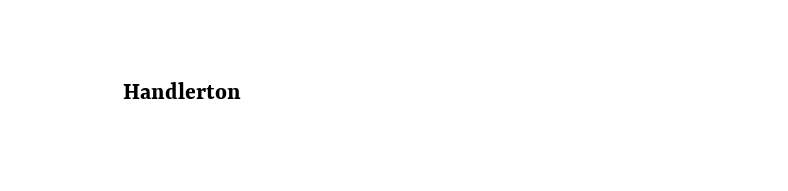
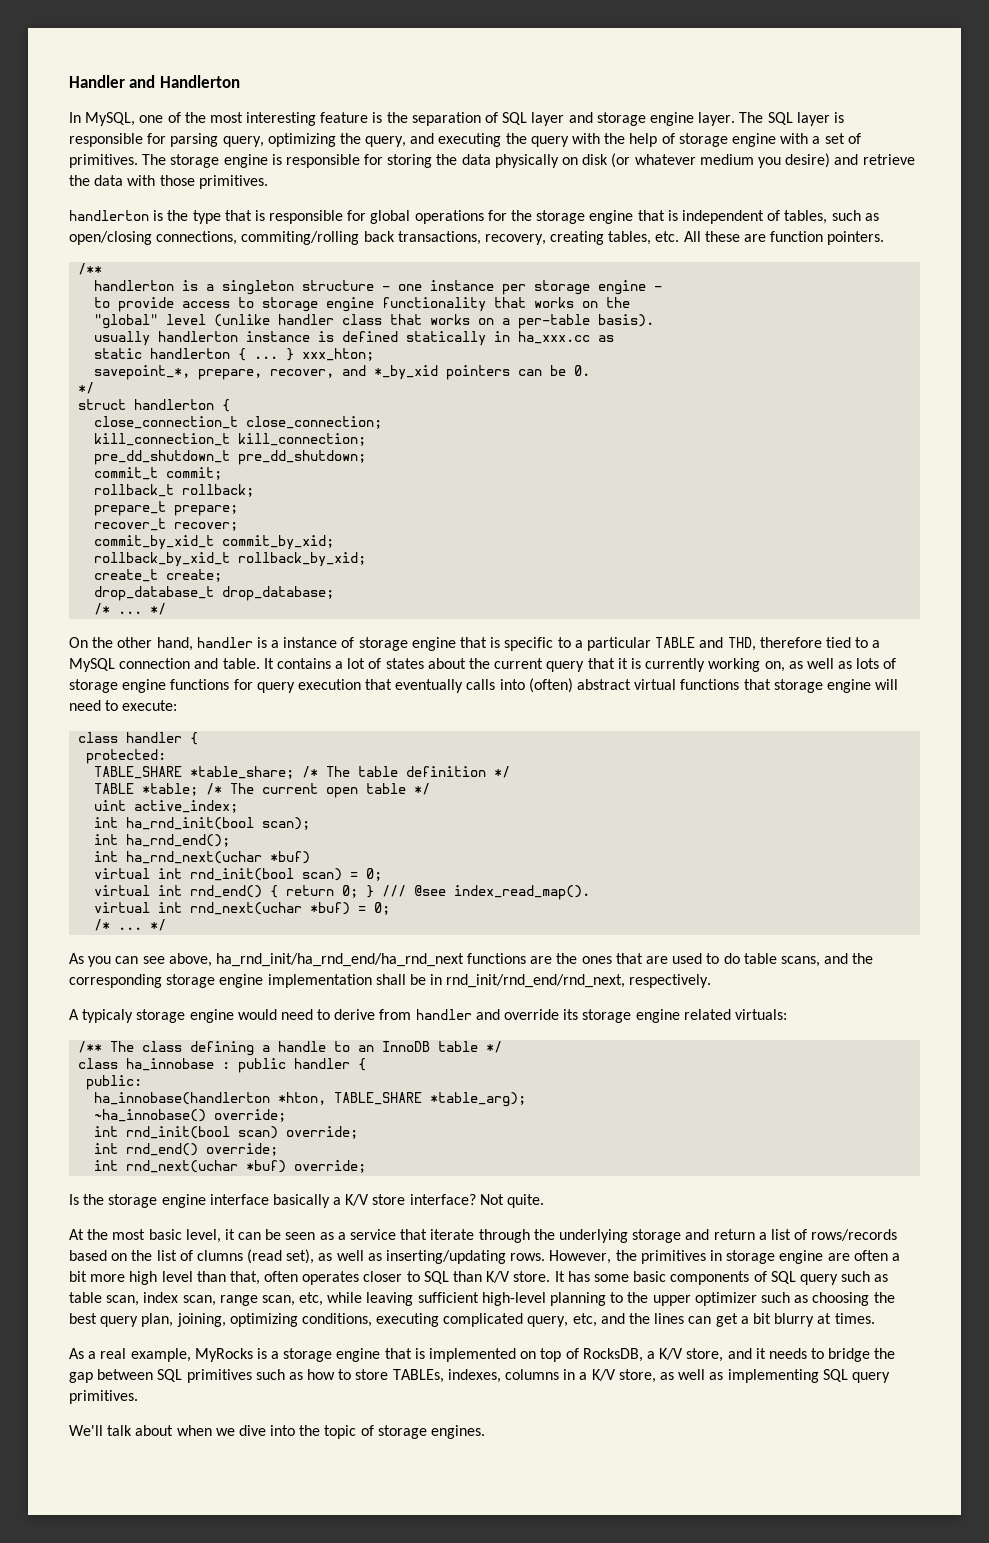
- Handlerton
+ Handler and Handlerton
+ In MySQL, one of the most interesting feature is the separation of SQL layer and storage engine layer. The SQL layer is responsible for parsing query, optimizing the query, and executing the query with the help of storage engine with a set of primitives. The storage engine is responsible for storing the data physically on disk (or whatever medium you desire) and retrieve the data with those primitives.
+ handlerton is the type that is responsible for global operations for the storage engine that is independent of tables, such as open/closing connections, commiting/rolling back transactions, recovery, creating tables, etc. All these are function pointers.
+ /**
+ handlerton is a singleton structure - one instance per storage engine -
+ to provide access to storage engine functionality that works on the
+ "global" level (unlike handler class that works on a per-table basis).
+ usually handlerton instance is defined statically in ha_xxx.cc as
+ static handlerton { ... } xxx_hton;
+ savepoint_*, prepare, recover, and *_by_xid pointers can be 0.
+ */
+ struct handlerton {
+ close_connection_t close_connection;
+ kill_connection_t kill_connection;
+ pre_dd_shutdown_t pre_dd_shutdown;
+ commit_t commit;
+ rollback_t rollback;
+ prepare_t prepare;
+ recover_t recover;
+ commit_by_xid_t commit_by_xid;
+ rollback_by_xid_t rollback_by_xid;
+ create_t create;
+ drop_database_t drop_database;
+ /* ... */
+ On the other hand, handler is a instance of storage engine that is specific to a particular TABLE and THD, therefore tied to a MySQL connection and table. It contains a lot of states about the current query that it is currently working on, as well as lots of storage engine functions for query execution that eventually calls into (often) abstract virtual functions that storage engine will need to execute:
+ class handler {
+ protected:
+ TABLE_SHARE *table_share; /* The table definition */
+ TABLE *table; /* The current open table */
+ uint active_index;
+ int ha_rnd_init(bool scan);
+ int ha_rnd_end();
+ int ha_rnd_next(uchar *buf)
+ virtual int rnd_init(bool scan) = 0;
+ virtual int rnd_end() { return 0; } /// @see index_read_map().
+ virtual int rnd_next(uchar *buf) = 0;
+ /* ... */
+ As you can see above, ha_rnd_init/ha_rnd_end/ha_rnd_next functions are the ones that are used to do table scans, and the corresponding storage engine implementation shall be in rnd_init/rnd_end/rnd_next, respectively.
+ A typicaly storage engine would need to derive from handler and override its storage engine related virtuals:
+ /** The class defining a handle to an InnoDB table */
+ class ha_innobase : public handler {
+ public:
+ ha_innobase(handlerton *hton, TABLE_SHARE *table_arg);
+ ~ha_innobase() override;
+ int rnd_init(bool scan) override;
+ int rnd_end() override;
+ int rnd_next(uchar *buf) override;
+ Is the storage engine interface basically a K/V store interface? Not quite.
+ At the most basic level, it can be seen as a service that iterate through the underlying storage and return a list of rows/records based on the list of clumns (read set), as well as inserting/updating rows. However, the primitives in storage engine are often a bit more high level than that, often operates closer to SQL than K/V store. It has some basic components of SQL query such as table scan, index scan, range scan, etc, while leaving sufficient high-level planning to the upper optimizer such as choosing the best query plan, joining, optimizing conditions, executing complicated query, etc, and the lines can get a bit blurry at times.
+ As a real example, MyRocks is a storage engine that is implemented on top of RocksDB, a K/V store, and it needs to bridge the gap between SQL primitives such as how to store TABLEs, indexes, columns in a K/V store, as well as implementing SQL query primitives.
+ We'll talk about when we dive into the topic of storage engines.

